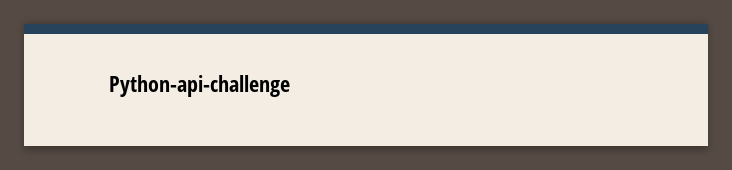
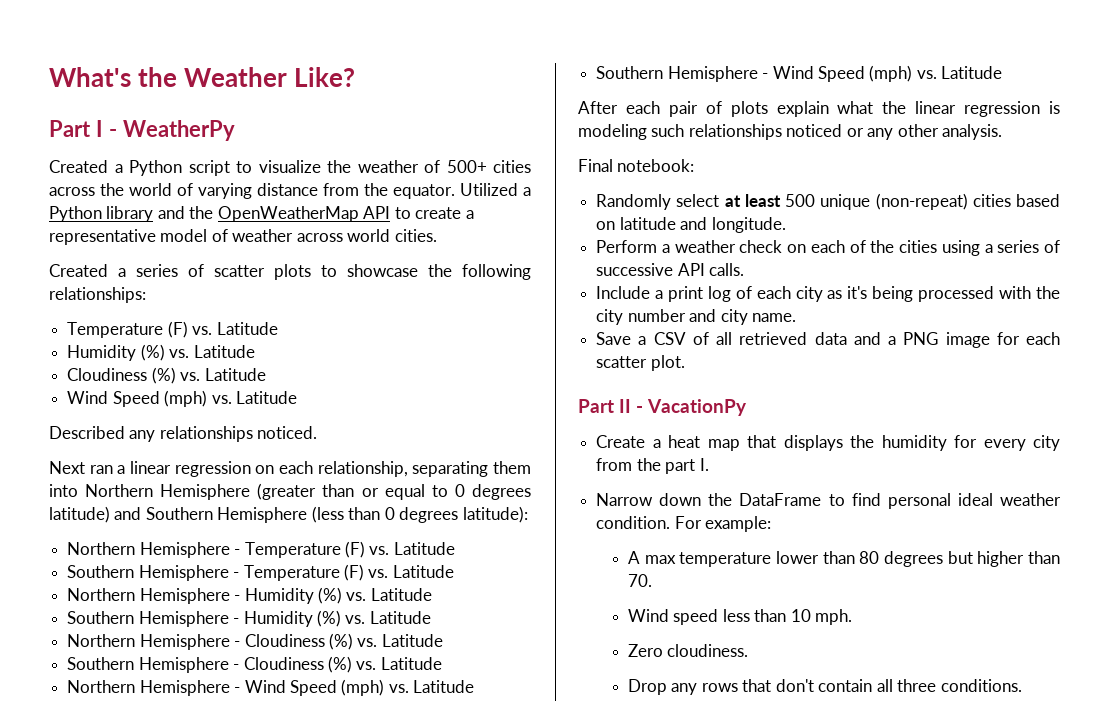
- Python-api-challenge
+ What's the Weather Like?
+ Part I - WeatherPy
+ Created a Python script to visualize the weather of 500+ cities across the world of varying distance from the equator. Utilized a Python library and the OpenWeatherMap API to create a representative model of weather across world cities.
+ Created a series of scatter plots to showcase the following relationships:
+ Temperature (F) vs. Latitude
+ Humidity (%) vs. Latitude
+ Cloudiness (%) vs. Latitude
+ Wind Speed (mph) vs. Latitude
+ Described any relationships noticed.
+ Next ran a linear regression on each relationship, separating them into Northern Hemisphere (greater than or equal to 0 degrees latitude) and Southern Hemisphere (less than 0 degrees latitude):
+ Northern Hemisphere - Temperature (F) vs. Latitude
+ Southern Hemisphere - Temperature (F) vs. Latitude
+ Northern Hemisphere - Humidity (%) vs. Latitude
+ Southern Hemisphere - Humidity (%) vs. Latitude
+ Northern Hemisphere - Cloudiness (%) vs. Latitude
+ Southern Hemisphere - Cloudiness (%) vs. Latitude
+ Northern Hemisphere - Wind Speed (mph) vs. Latitude
+ Southern Hemisphere - Wind Speed (mph) vs. Latitude
+ After each pair of plots explain what the linear regression is modeling such relationships noticed or any other analysis.
+ Final notebook:
+ Randomly select at least 500 unique (non-repeat) cities based on latitude and longitude.
+ Perform a weather check on each of the cities using a series of successive API calls.
+ Include a print log of each city as it's being processed with the city number and city name.
+ Save a CSV of all retrieved data and a PNG image for each scatter plot.
+ Part II - VacationPy
+ Create a heat map that displays the humidity for every city from the part I.
+ Narrow down the DataFrame to find personal ideal weather condition. For example:
+ A max temperature lower than 80 degrees but higher than 70.
+ Wind speed less than 10 mph.
+ Zero cloudiness.
+ Drop any rows that don't contain all three conditions.

